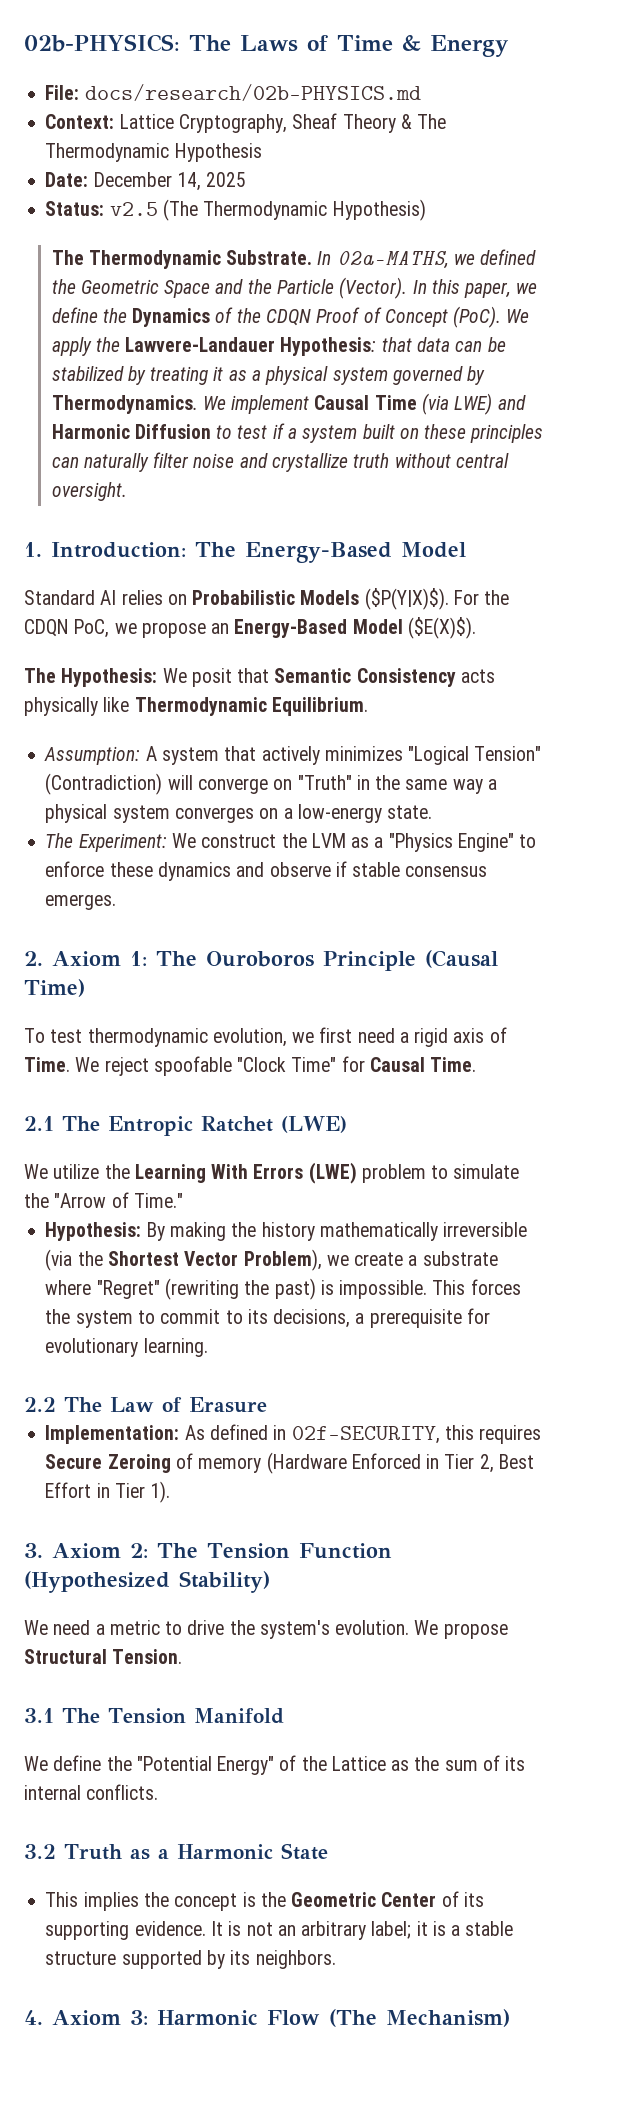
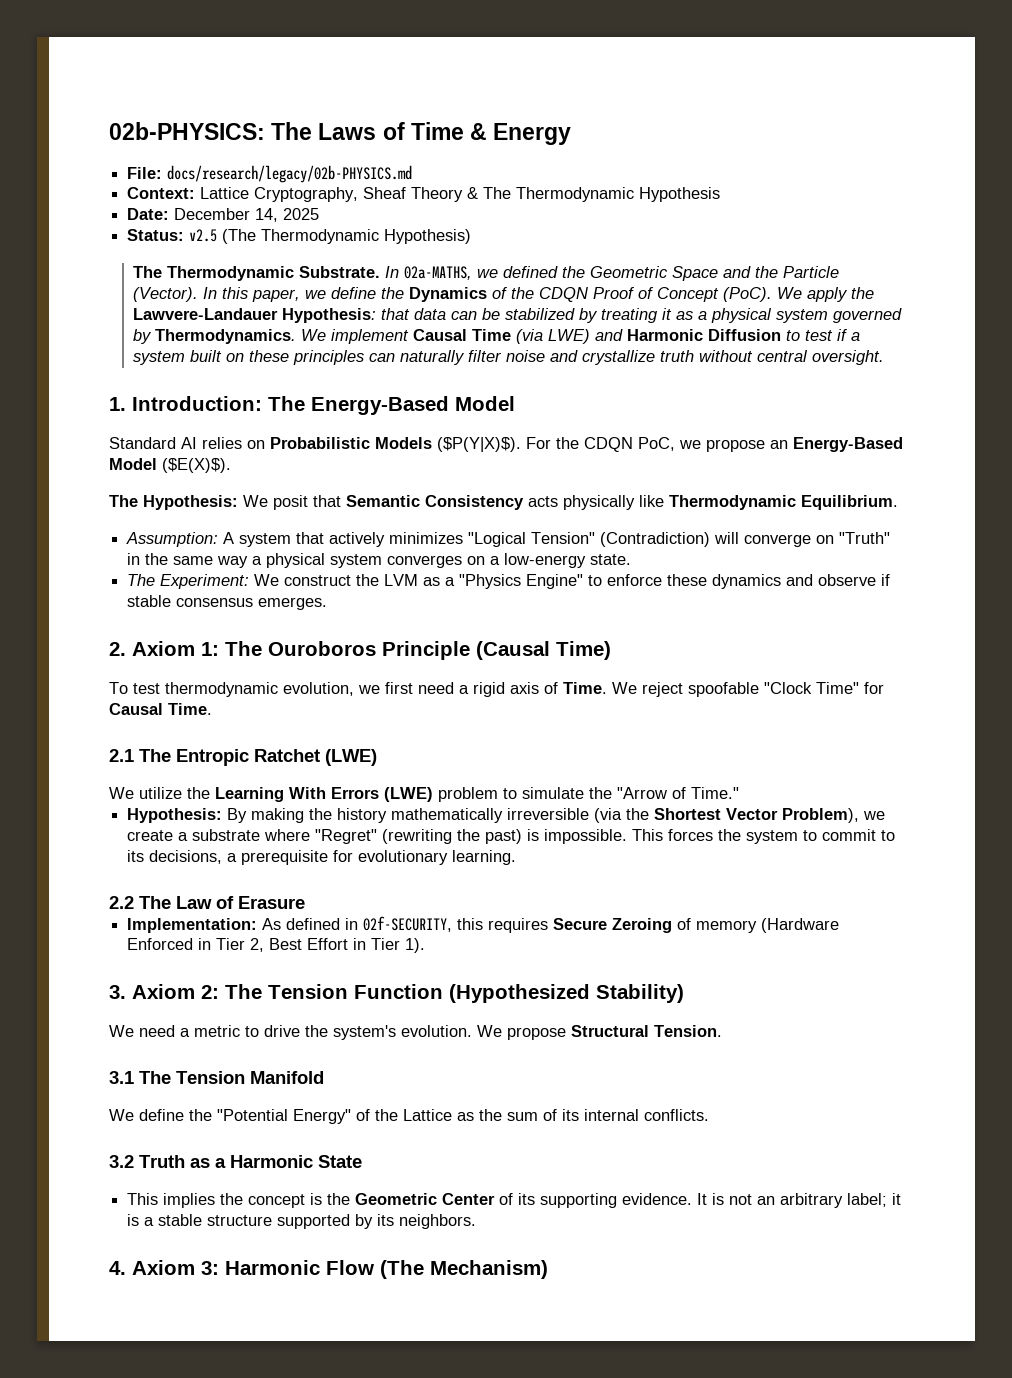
- File: docs/research/02b-PHYSICS.md
+ File: docs/research/legacy/02b-PHYSICS.md

